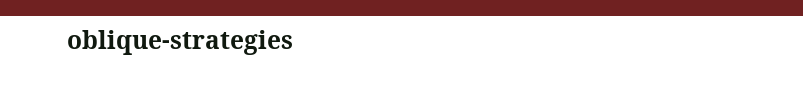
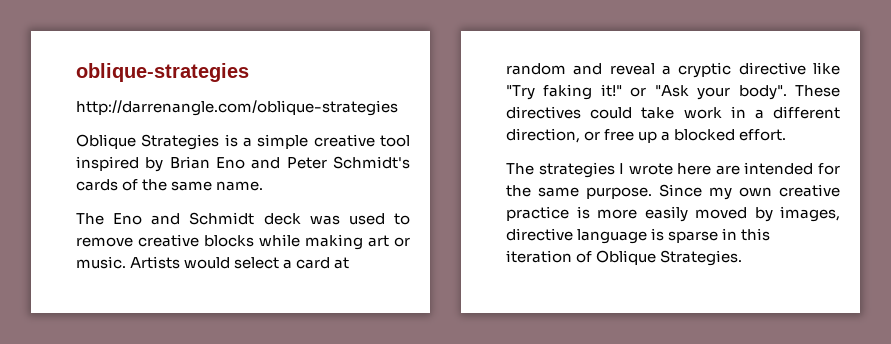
+ http://darrenangle.com/oblique-strategies
+ Oblique Strategies is a simple creative tool inspired by Brian Eno and Peter Schmidt's cards of the same name.
+ The Eno and Schmidt deck was used to remove creative blocks while making art or music. Artists would select a card at random and reveal a cryptic directive like "Try faking it!" or "Ask your body". These directives could take work in a different direction, or free up a blocked effort.
+ The strategies I wrote here are intended for the same purpose. Since my own creative practice is more easily moved by images, directive language is sparse in this iteration of Oblique Strategies.

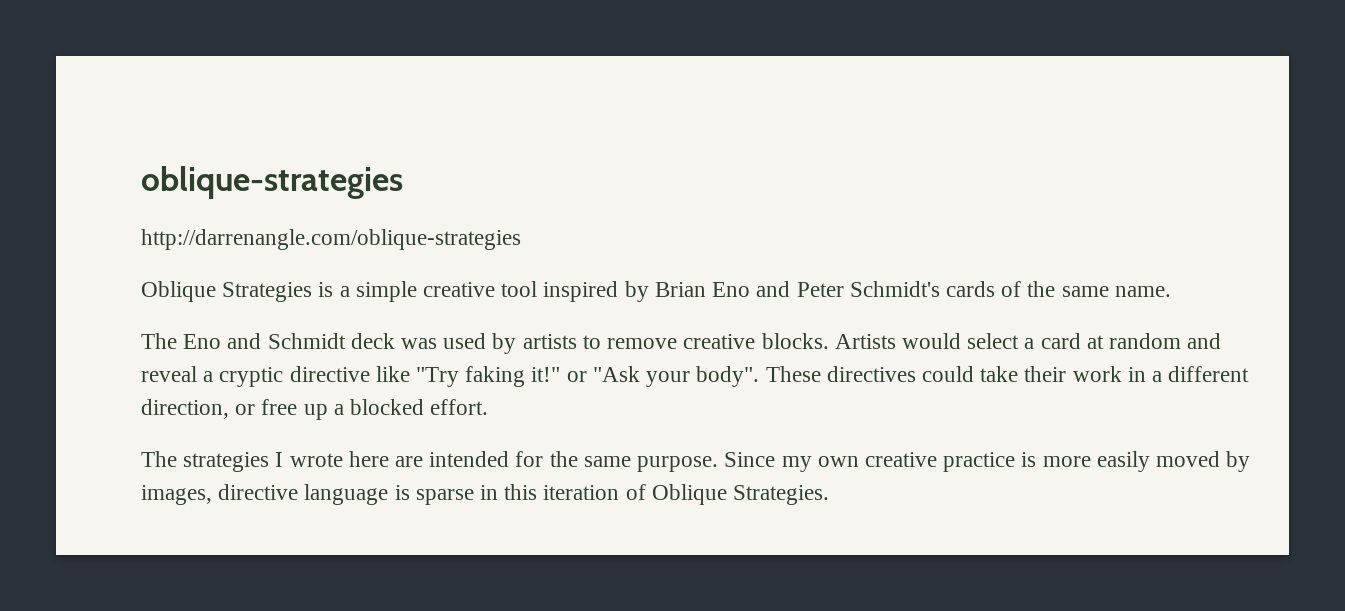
- The Eno and Schmidt deck was used to remove creative blocks while making art or music.
+ The Eno and Schmidt deck was used by artists to remove creative blocks.
- These directives could take work in a different direction, or free up a blocked effort.
+ These directives could take their work in a different direction, or free up a blocked effort.

